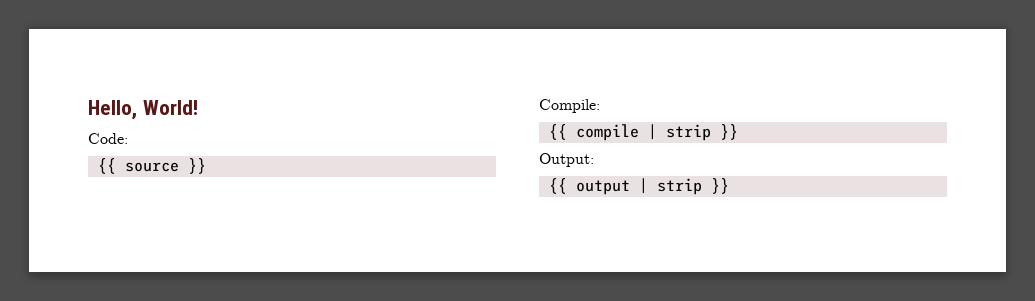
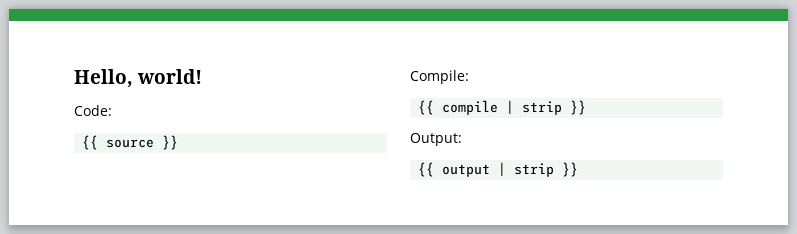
- Hello, World!
+ Hello, world!

